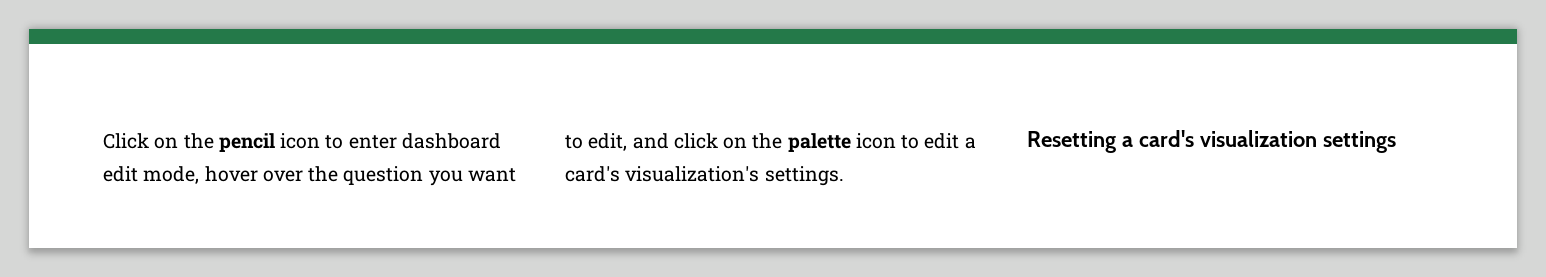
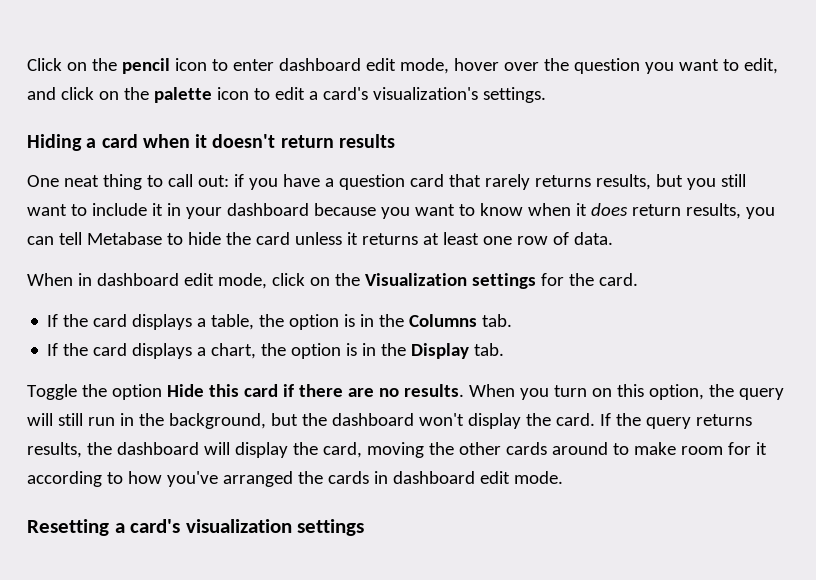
+ Hiding a card when it doesn't return results
+ One neat thing to call out: if you have a question card that rarely returns results, but you still want to include it in your dashboard because you want to know when it does return results, you can tell Metabase to hide the card unless it returns at least one row of data.
+ When in dashboard edit mode, click on the Visualization settings for the card.
+ If the card displays a table, the option is in the Columns tab.
+ If the card displays a chart, the option is in the Display tab.
+ Toggle the option Hide this card if there are no results. When you turn on this option, the query will still run in the background, but the dashboard won't display the card. If the query returns results, the dashboard will display the card, moving the other cards around to make room for it according to how you've arranged the cards in dashboard edit mode.

